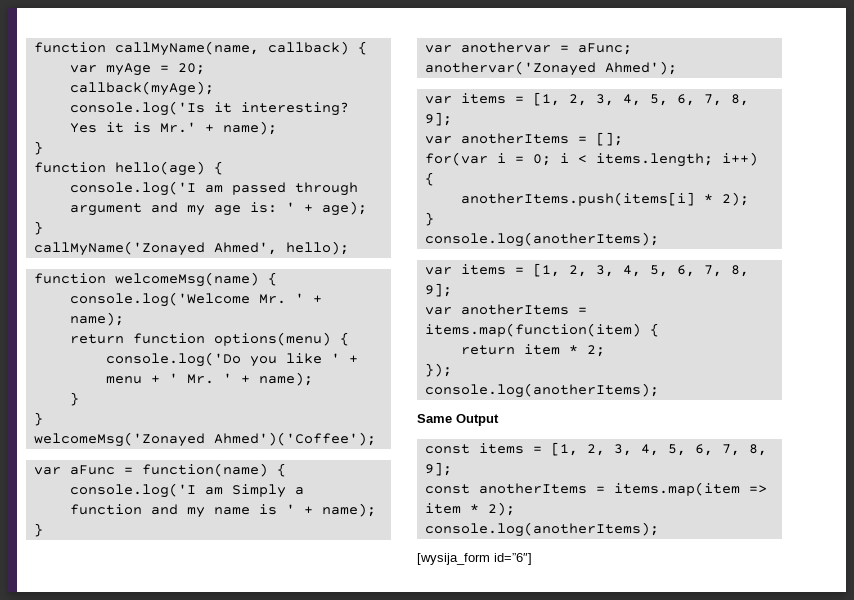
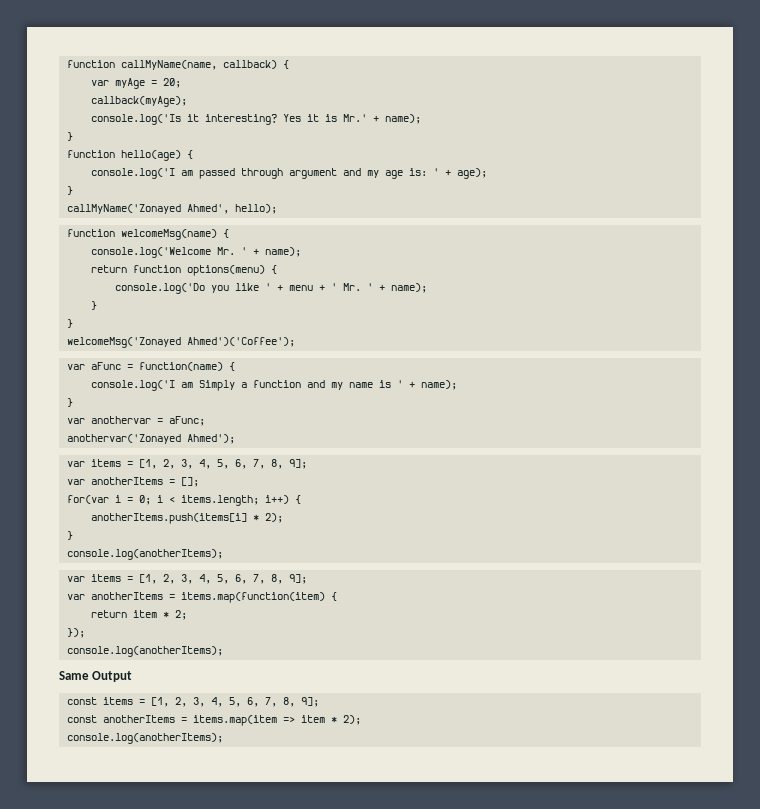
- [wysija_form id=”6″]

